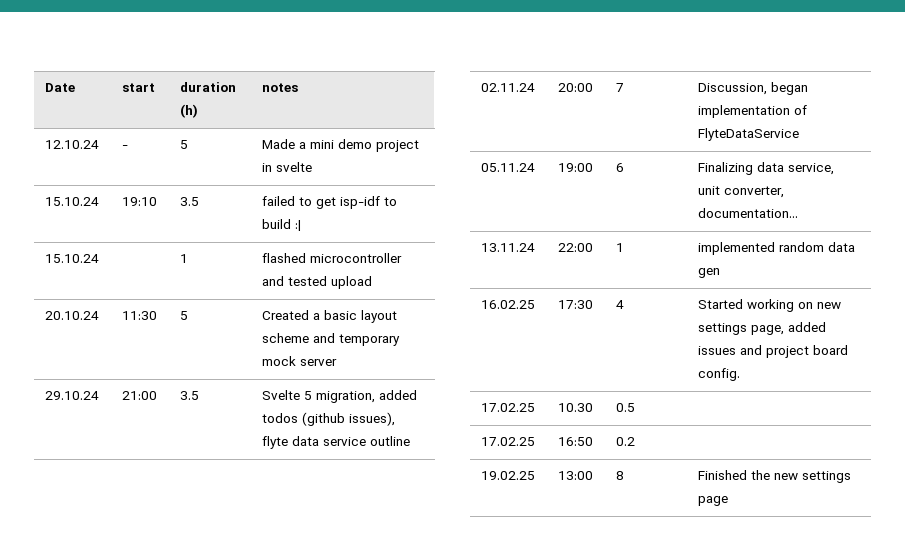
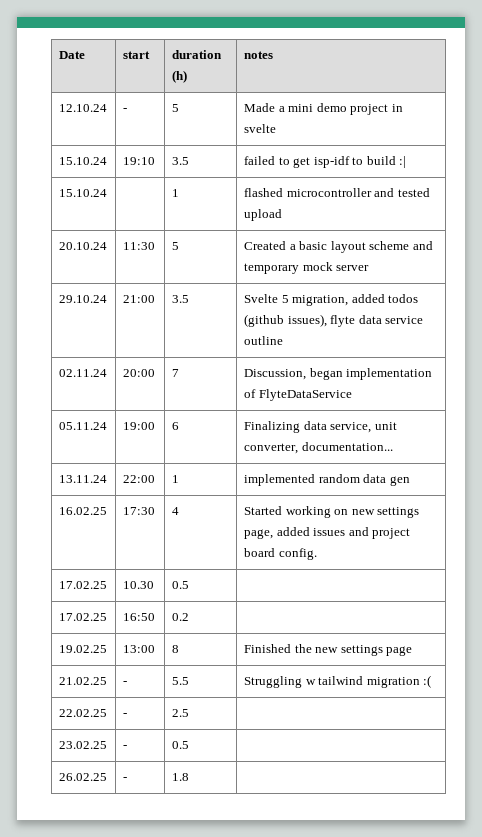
+ 21.02.25 | - | 5.5 | Struggling w tailwind migration :(
+ 22.02.25 | - | 2.5 |
+ 23.02.25 | - | 0.5 |
+ 26.02.25 | - | 1.8 |

